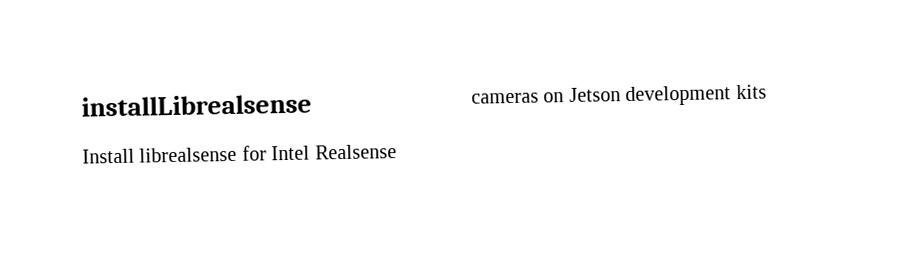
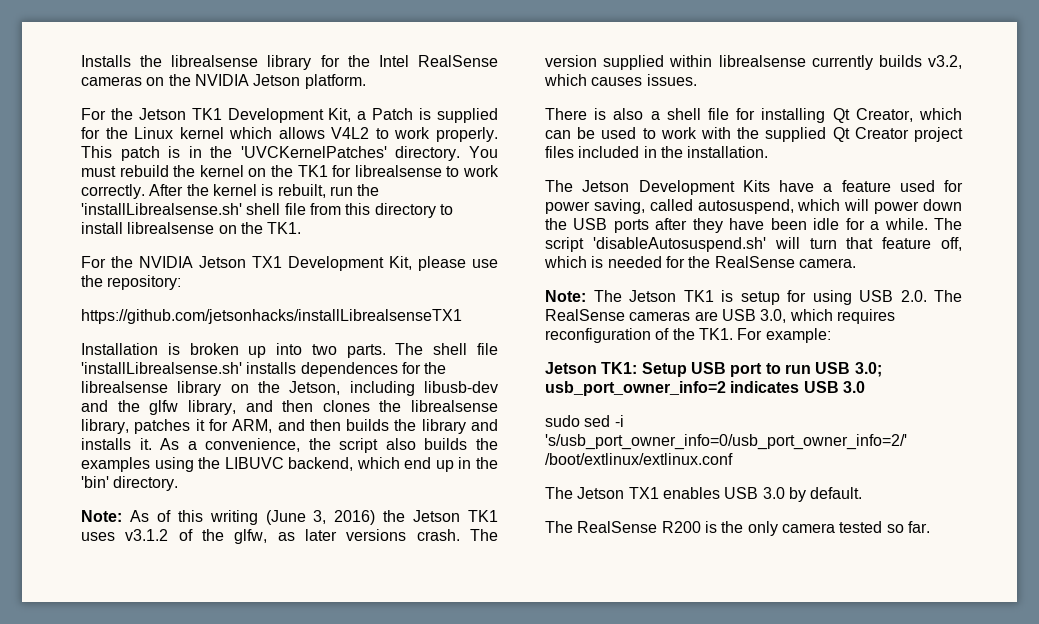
- installLibrealsense
- Install librealsense for Intel Realsense cameras on Jetson development kits
+ Installs the librealsense library for the Intel RealSense cameras on the NVIDIA Jetson platform.
+ For the Jetson TK1 Development Kit, a Patch is supplied for the Linux kernel which allows V4L2 to work properly. This patch is in the 'UVCKernelPatches' directory. You must rebuild the kernel on the TK1 for librealsense to work correctly. After the kernel is rebuilt, run the 'installLibrealsense.sh' shell file from this directory to install librealsense on the TK1.
+ For the NVIDIA Jetson TX1 Development Kit, please use the repository:
+ https://github.com/jetsonhacks/installLibrealsenseTX1
+ Installation is broken up into two parts. The shell file 'installLibrealsense.sh' installs dependences for the librealsense library on the Jetson, including libusb-dev and the glfw library, and then clones the librealsense library, patches it for ARM, and then builds the library and installs it. As a convenience, the script also builds the examples using the LIBUVC backend, which end up in the 'bin' directory.
+ Note: As of this writing (June 3, 2016) the Jetson TK1 uses v3.1.2 of the glfw, as later versions crash. The version supplied within librealsense currently builds v3.2, which causes issues.
+ There is also a shell file for installing Qt Creator, which can be used to work with the supplied Qt Creator project files included in the installation.
+ The Jetson Development Kits have a feature used for power saving, called autosuspend, which will power down the USB ports after they have been idle for a while. The script 'disableAutosuspend.sh' will turn that feature off, which is needed for the RealSense camera.
+ Note: The Jetson TK1 is setup for using USB 2.0. The RealSense cameras are USB 3.0, which requires reconfiguration of the TK1. For example:
+ Jetson TK1: Setup USB port to run USB 3.0; usb_port_owner_info=2 indicates USB 3.0
+ sudo sed -i 's/usb_port_owner_info=0/usb_port_owner_info=2/' /boot/extlinux/extlinux.conf
+ The Jetson TX1 enables USB 3.0 by default.
+ The RealSense R200 is the only camera tested so far.

